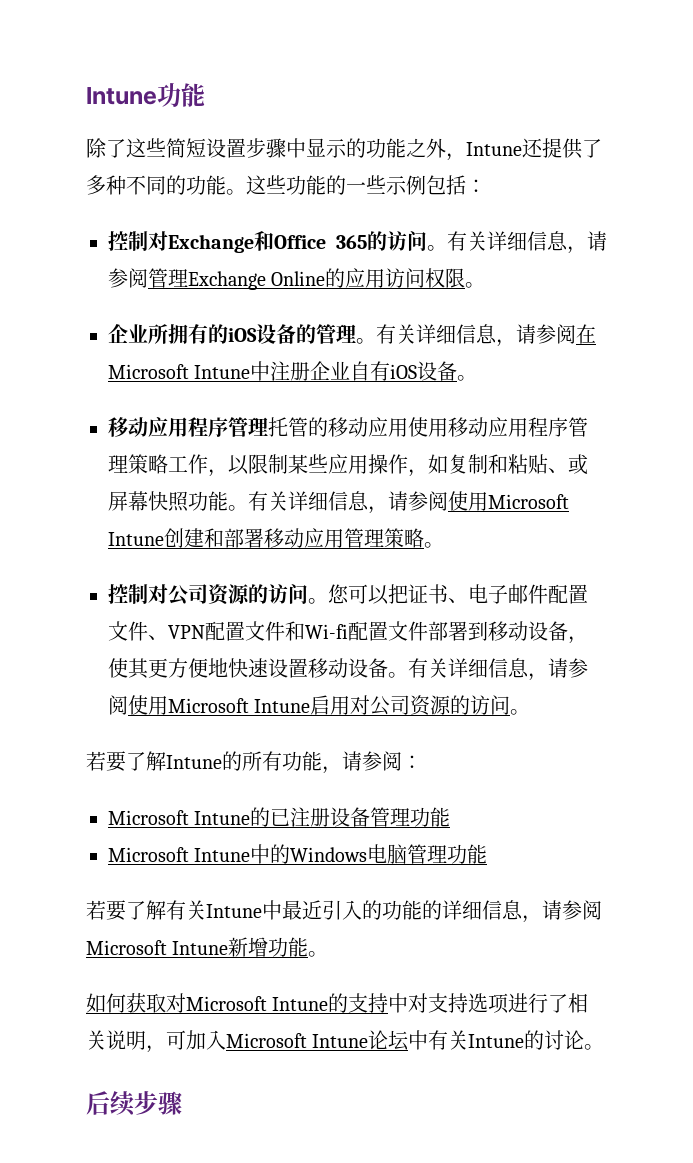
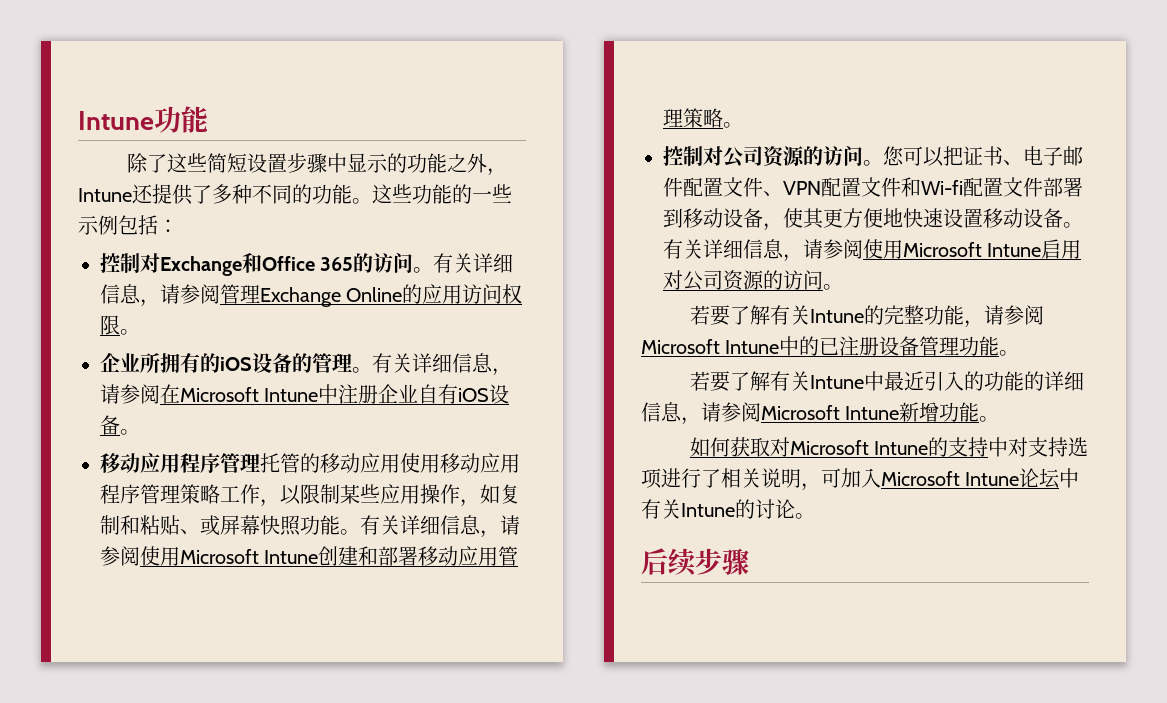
- 若要了解Intune的所有功能，请参阅：
- Microsoft Intune的已注册设备管理功能
- Microsoft Intune中的Windows电脑管理功能
+ 若要了解有关Intune的完整功能，请参阅Microsoft Intune中的已注册设备管理功能。

